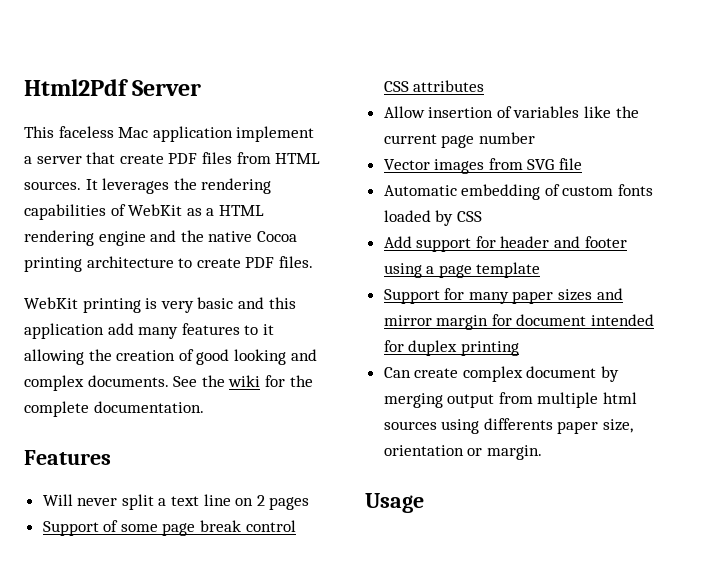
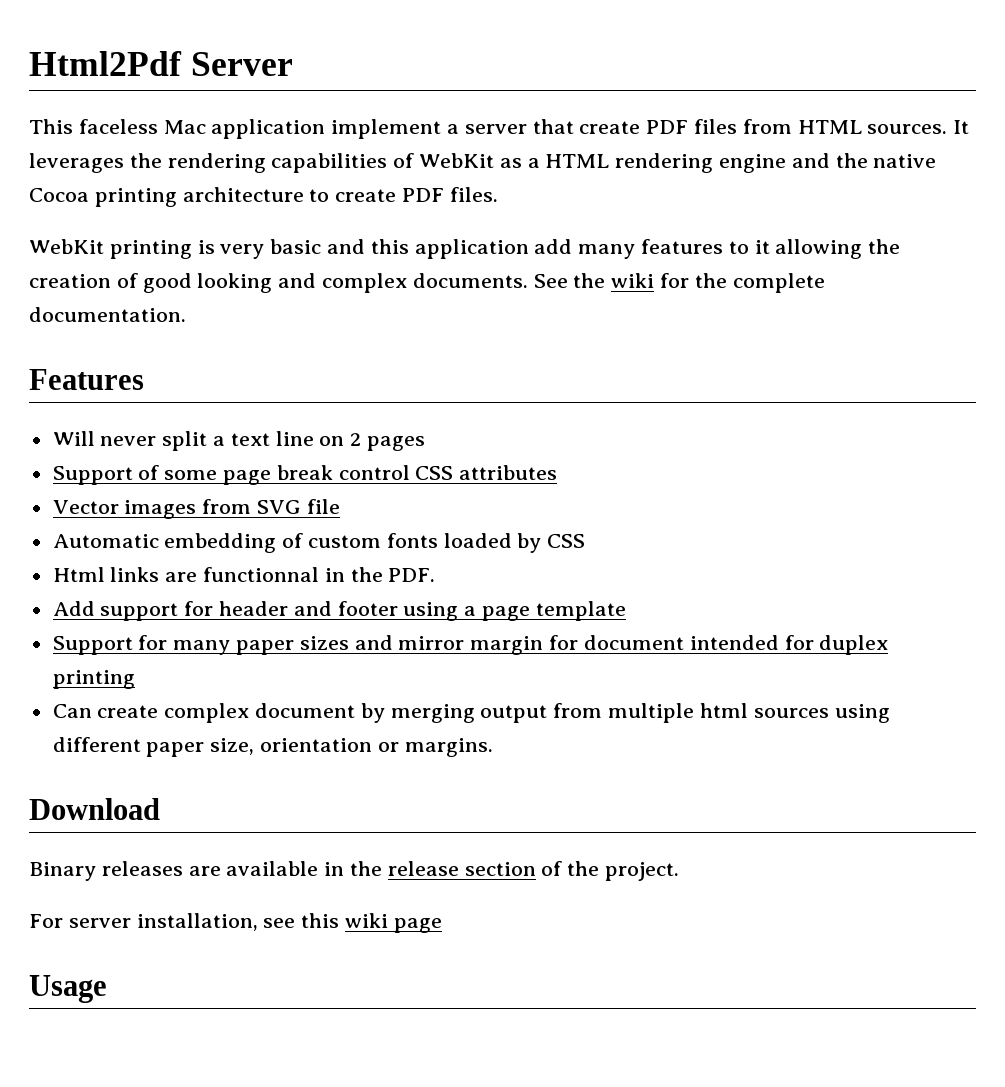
- Allow insertion of variables like the current page number
+ Html links are functionnal in the PDF.
- Can create complex document by merging output from multiple html sources using differents paper size, orientation or margin.
+ Can create complex document by merging output from multiple html sources using different paper size, orientation or margins.
+ Download
+ Binary releases are available in the release section of the project.
+ For server installation, see this wiki page

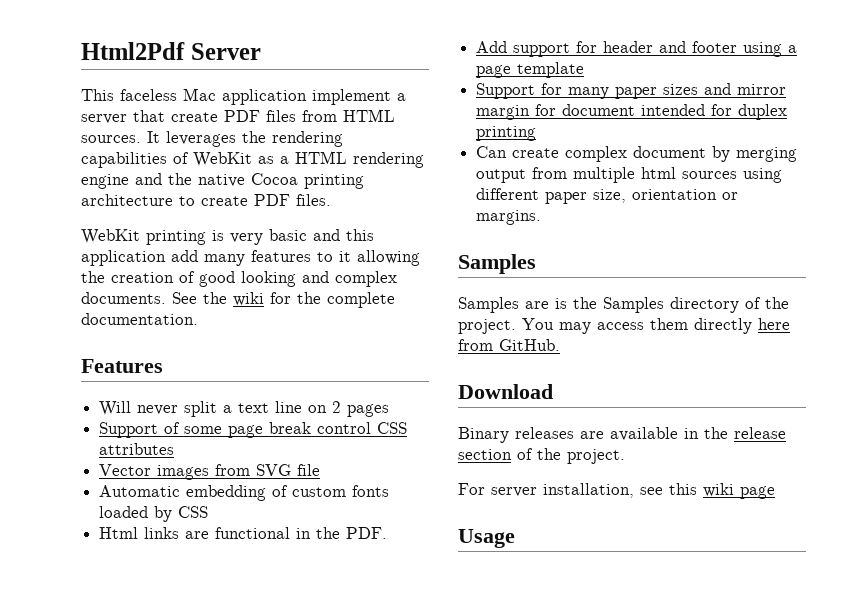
- Html links are functionnal in the PDF.
+ Html links are functional in the PDF.
  Can create complex document by merging output from multiple html sources using different paper size, orientation or margins.
+ Samples
+ Samples are is the Samples directory of the project. You may access them directly here from GitHub.

